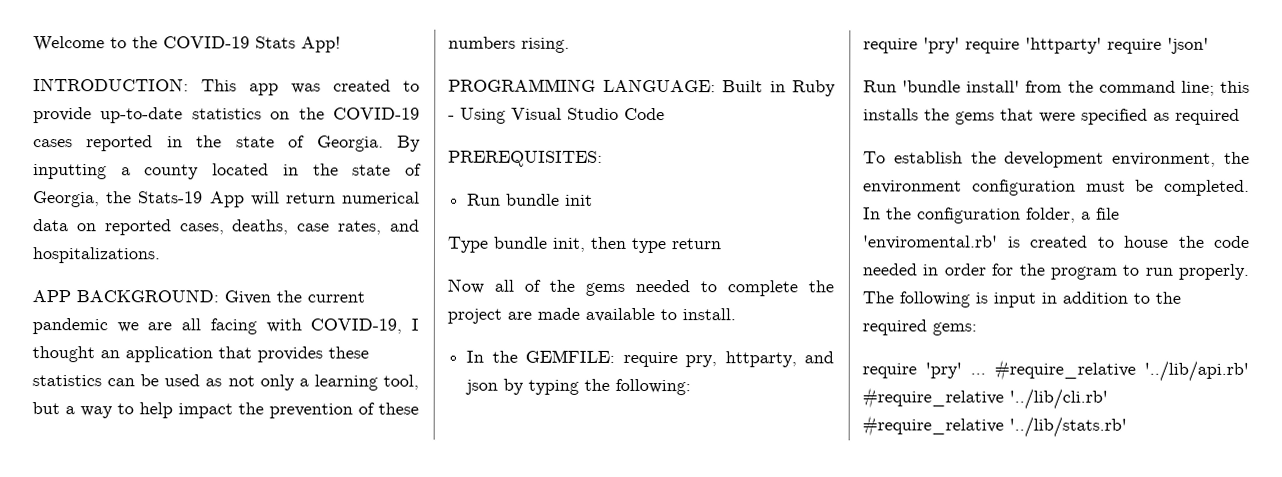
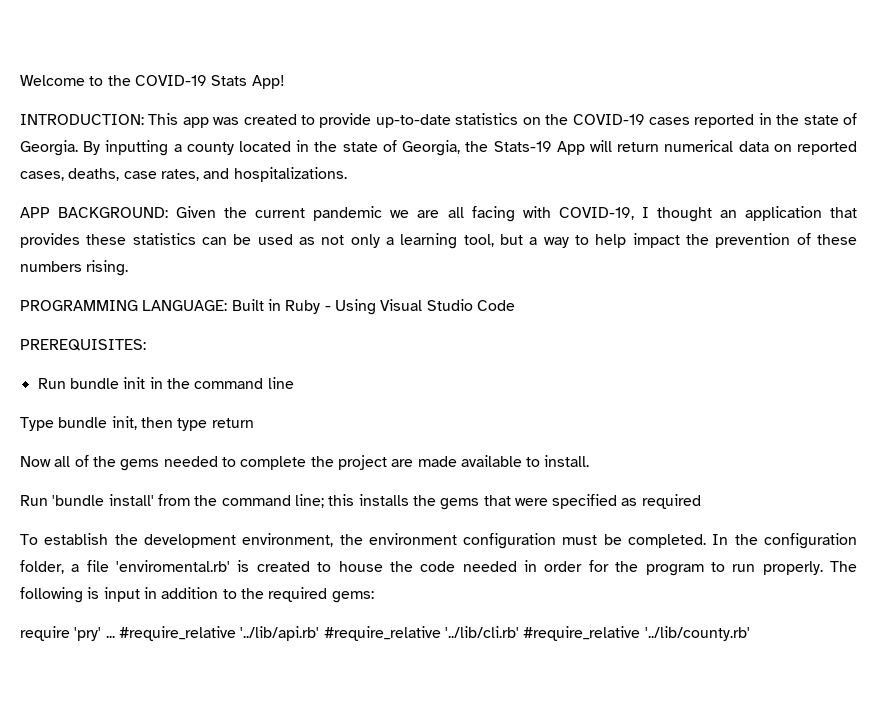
- Run bundle init
+ Run bundle init in the command line
- In the GEMFILE: require pry, httparty, and json by typing the following:
- require 'pry' require 'httparty' require 'json'
- #require_relative '../lib/api.rb' #require_relative '../lib/cli.rb' #require_relative '../lib/stats.rb'
+ #require_relative '../lib/api.rb' #require_relative '../lib/cli.rb' #require_relative '../lib/county.rb'

